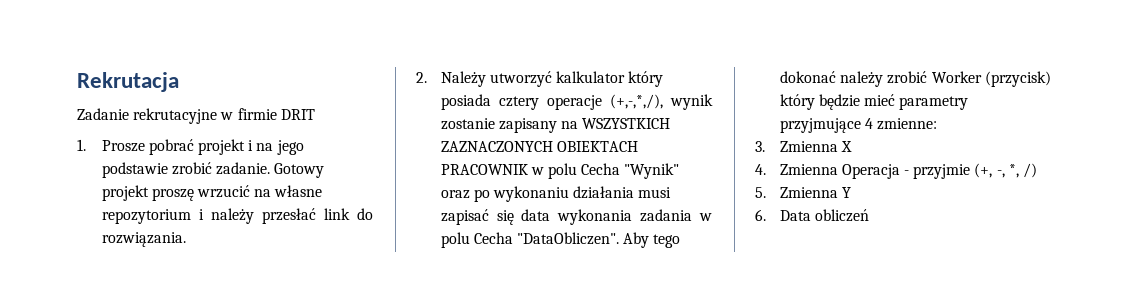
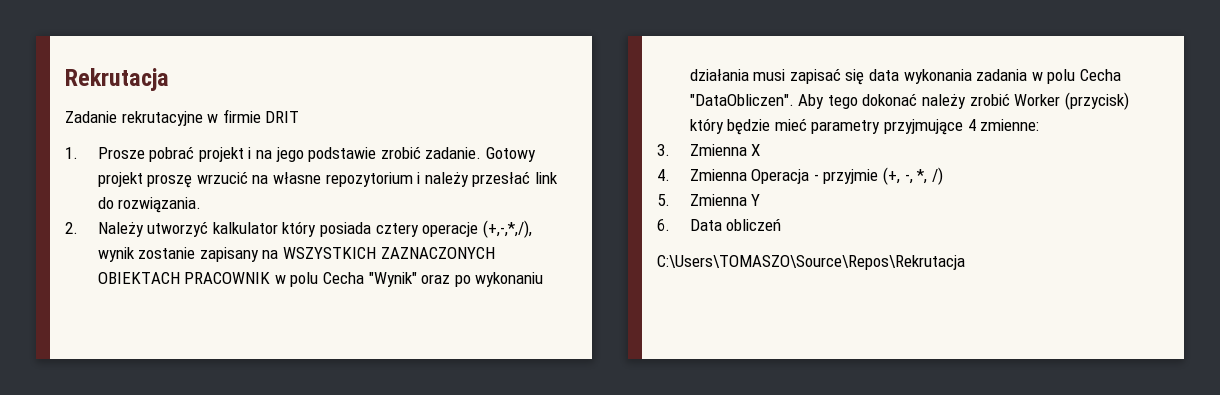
+ C:\Users\TOMASZO\Source\Repos\Rekrutacja

